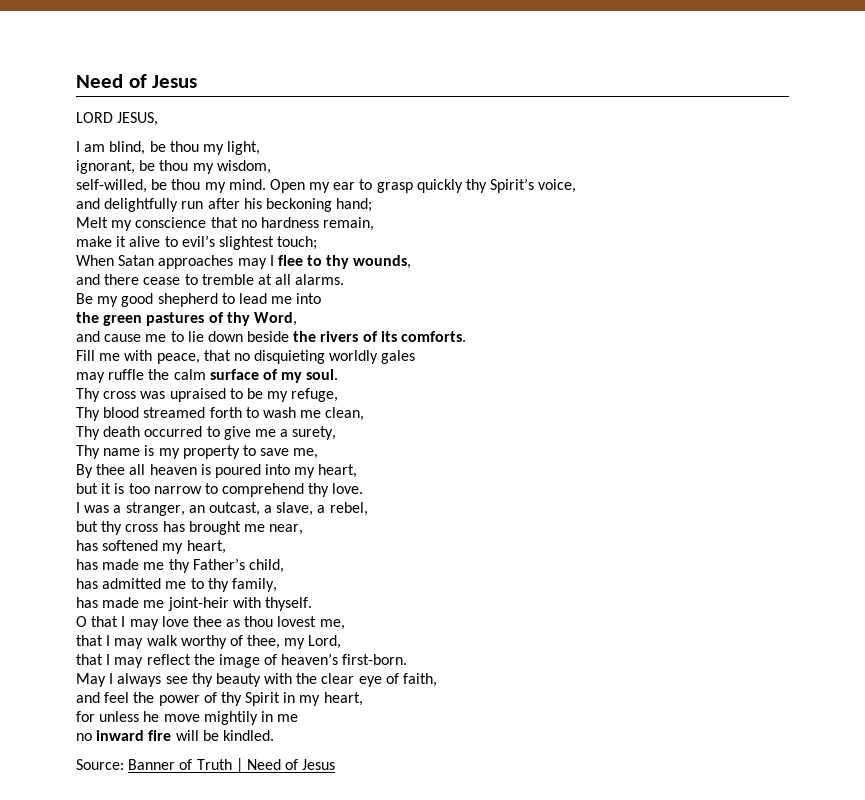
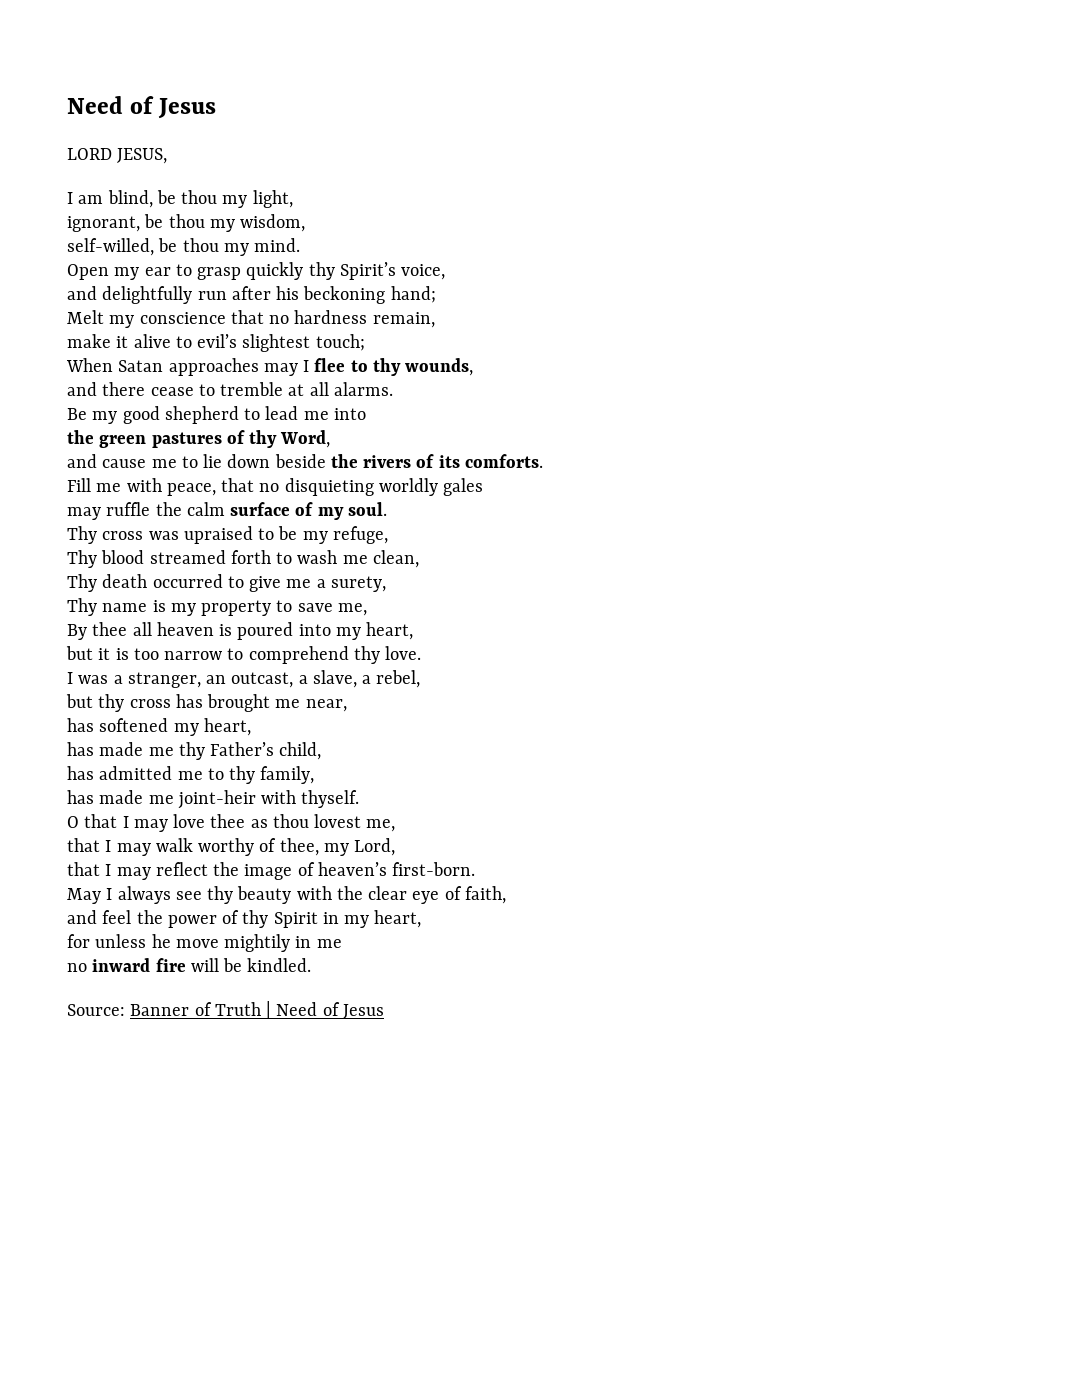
- self-willed, be thou my mind. Open my ear to grasp quickly thy Spirit’s voice,
+ self-willed, be thou my mind.
+ Open my ear to grasp quickly thy Spirit’s voice,

